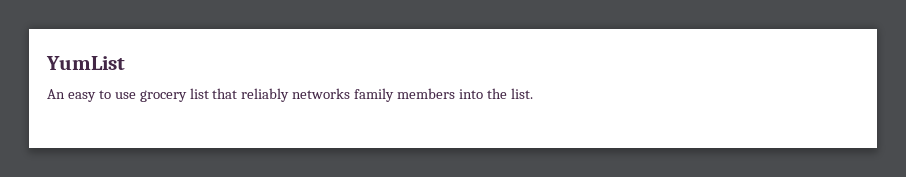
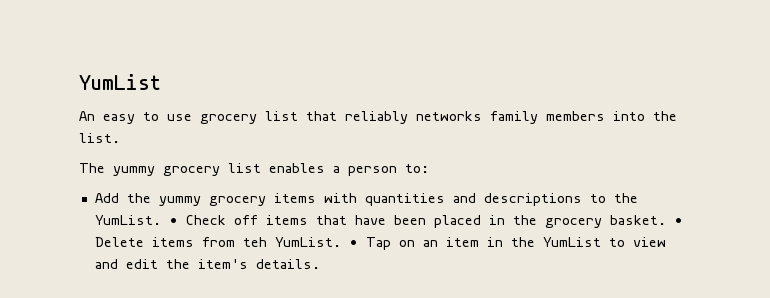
+ The yummy grocery list enables a person to:
+ Add the yummy grocery items with quantities and descriptions to the YumList. • Check off items that have been placed in the grocery basket. • Delete items from teh YumList. • Tap on an item in the YumList to view and edit the item's details.

